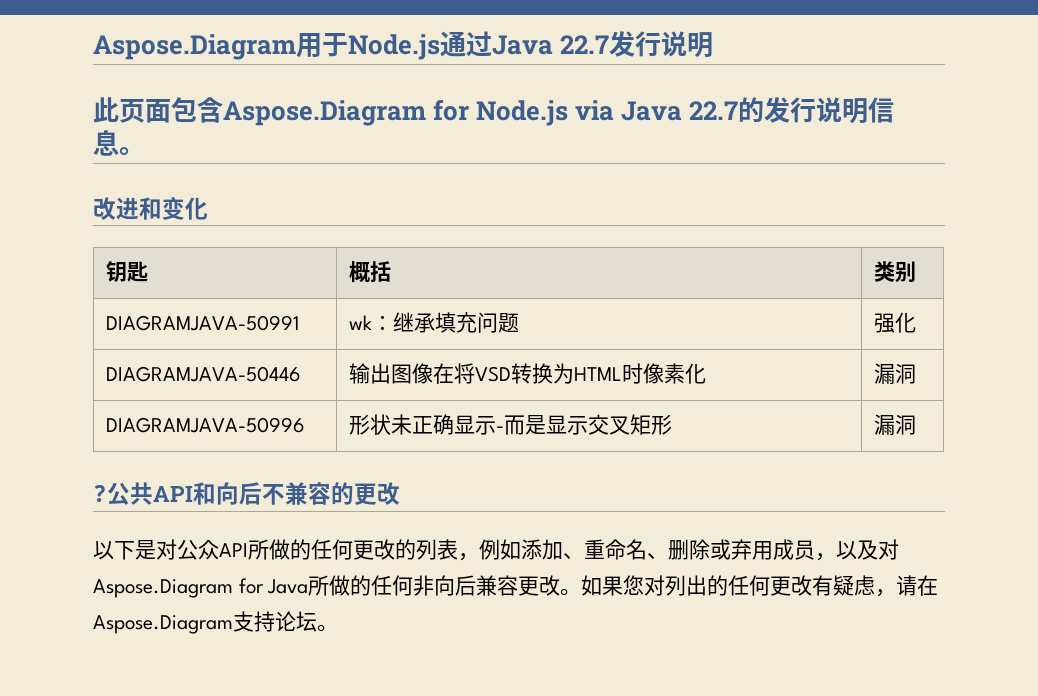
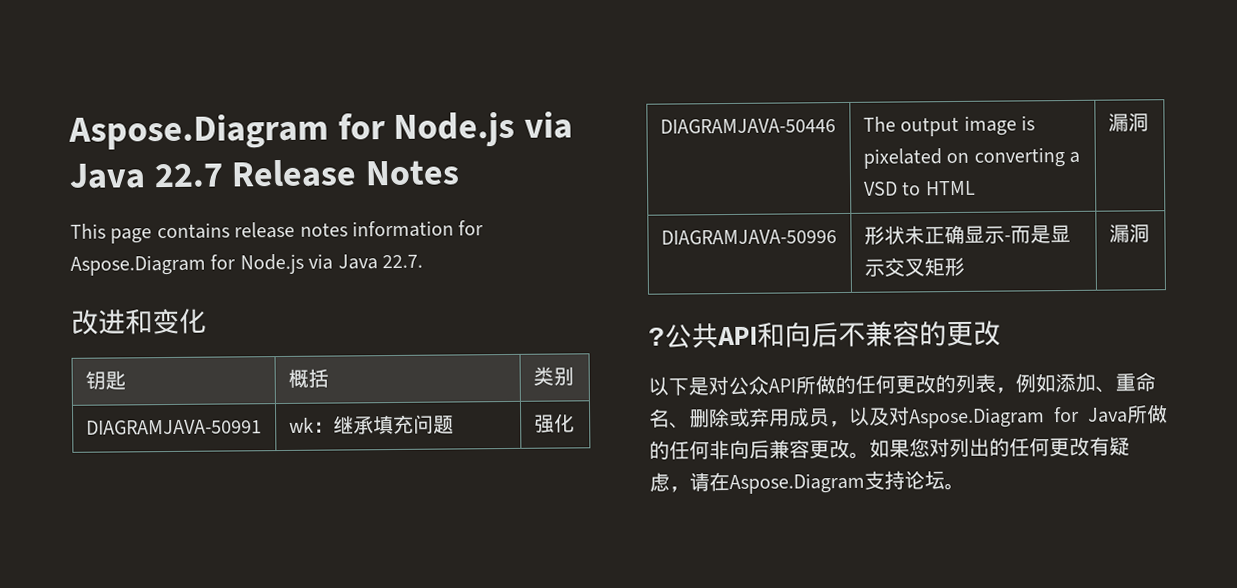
- Aspose.Diagram用于Node.js通过Java 22.7发行说明
- 此页面包含Aspose.Diagram for Node.js via Java 22.7的发行说明信息。
+ Aspose.Diagram for Node.js via Java 22.7 Release Notes
+ This page contains release notes information for Aspose.Diagram for Node.js via Java 22.7.
- DIAGRAMJAVA-50446 | 输出图像在将VSD转换为HTML时像素化 | 漏洞
+ DIAGRAMJAVA-50446 | The output image is pixelated on converting a VSD to HTML | 漏洞

